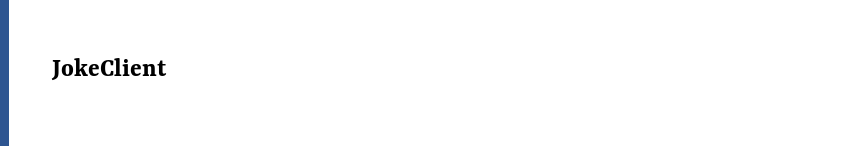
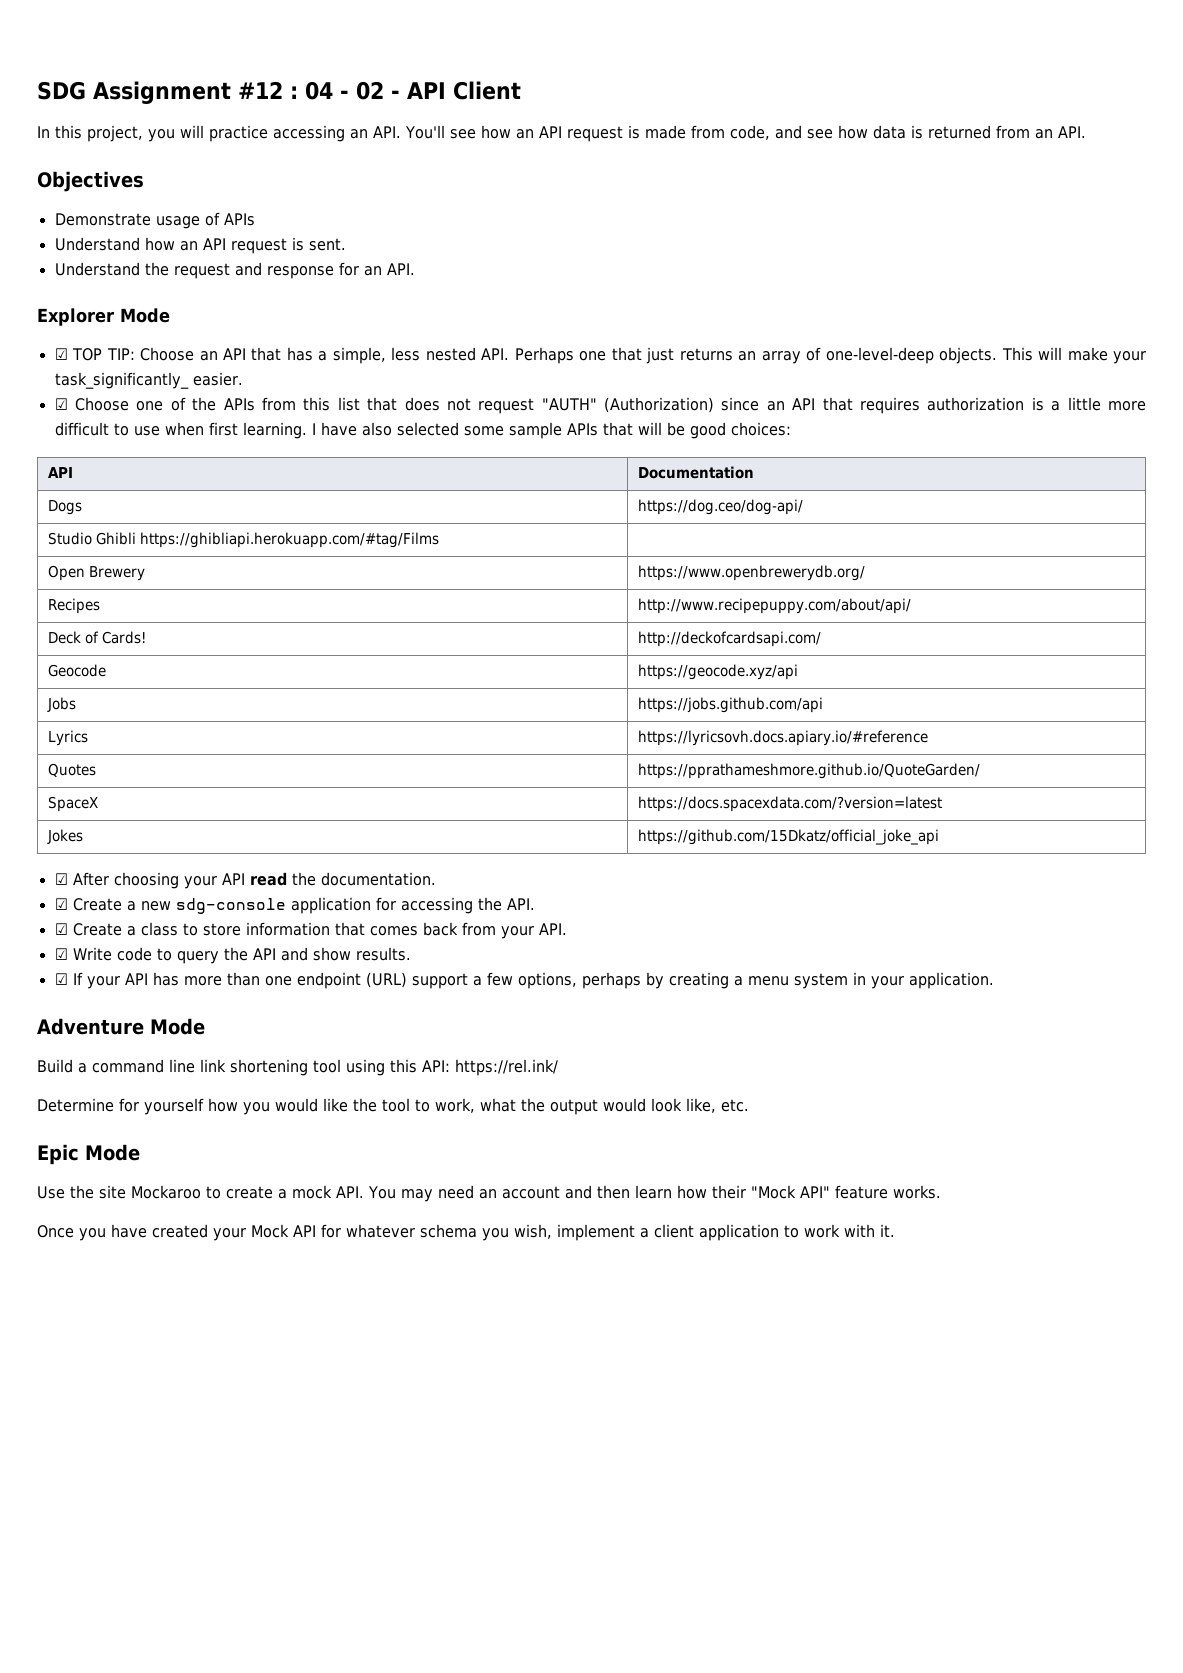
- JokeClient
+ SDG Assignment #12 : 04 - 02 - API Client
+ In this project, you will practice accessing an API. You'll see how an API request is made from code, and see how data is returned from an API.
+ Objectives
+ Demonstrate usage of APIs
+ Understand how an API request is sent.
+ Understand the request and response for an API.
+ Explorer Mode
+ ☑ TOP TIP: Choose an API that has a simple, less nested API. Perhaps one that just returns an array of one-level-deep objects. This will make your task_significantly_ easier.
+ ☑ Choose one of the APIs from this list that does not request "AUTH" (Authorization) since an API that requires authorization is a little more difficult to use when first learning. I have also selected some sample APIs that will be good choices:
+ API | Documentation
+ Dogs | https://dog.ceo/dog-api/
+ Studio Ghibli https://ghibliapi.herokuapp.com/#tag/Films |
+ Open Brewery | https://www.openbrewerydb.org/
+ Recipes | http://www.recipepuppy.com/about/api/
+ Deck of Cards! | http://deckofcardsapi.com/
+ Geocode | https://geocode.xyz/api
+ Jobs | https://jobs.github.com/api
+ Lyrics | https://lyricsovh.docs.apiary.io/#reference
+ Quotes | https://pprathameshmore.github.io/QuoteGarden/
+ SpaceX | https://docs.spacexdata.com/?version=latest
+ Jokes | https://github.com/15Dkatz/official_joke_api
+ ☑ After choosing your API read the documentation.
+ ☑ Create a new sdg-console application for accessing the API.
+ ☑ Create a class to store information that comes back from your API.
+ ☑ Write code to query the API and show results.
+ ☑ If your API has more than one endpoint (URL) support a few options, perhaps by creating a menu system in your application.
+ Adventure Mode
+ Build a command line link shortening tool using this API: https://rel.ink/
+ Determine for yourself how you would like the tool to work, what the output would look like, etc.
+ Epic Mode
+ Use the site Mockaroo to create a mock API. You may need an account and then learn how their "Mock API" feature works.
+ Once you have created your Mock API for whatever schema you wish, implement a client application to work with it.

